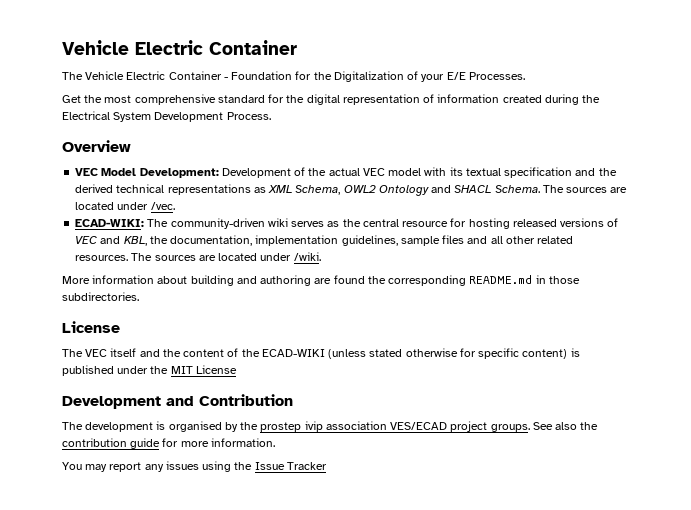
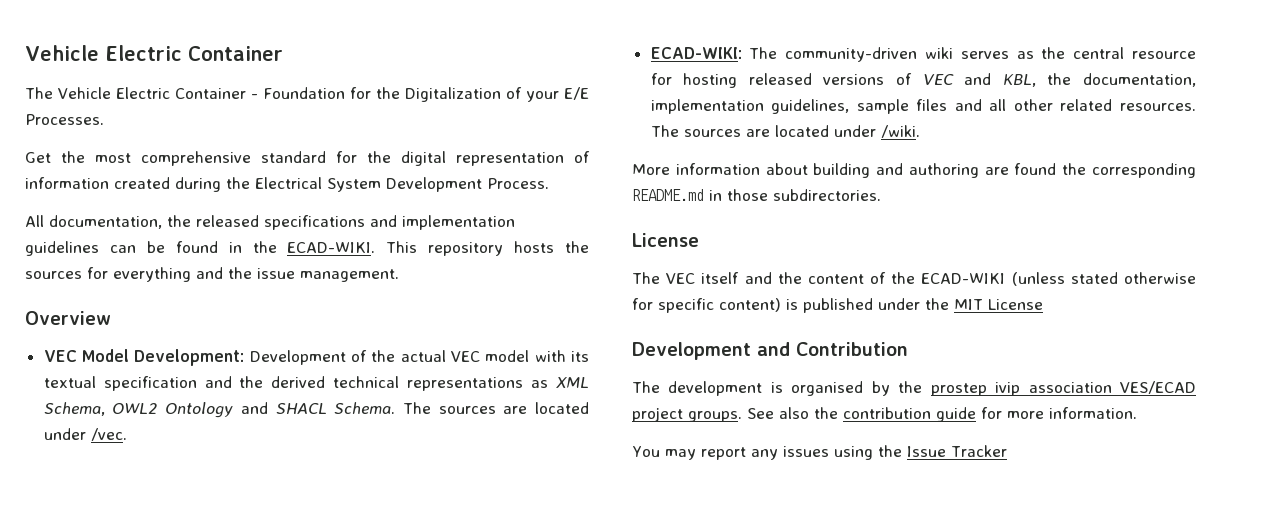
+ All documentation, the released specifications and implementation guidelines can be found in the ECAD-WIKI. This repository hosts the sources for everything and the issue management.

